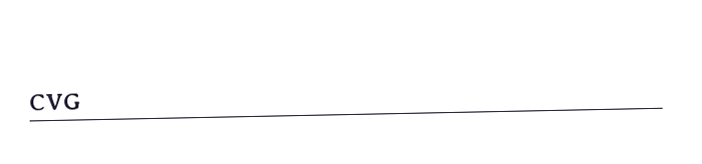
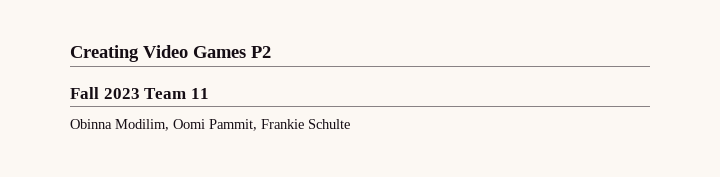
- CVG
+ Creating Video Games P2
+ Fall 2023 Team 11
+ Obinna Modilim, Oomi Pammit, Frankie Schulte

